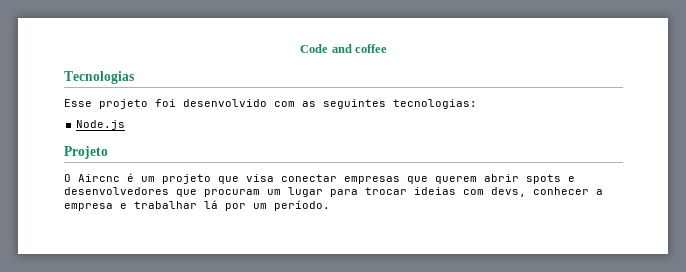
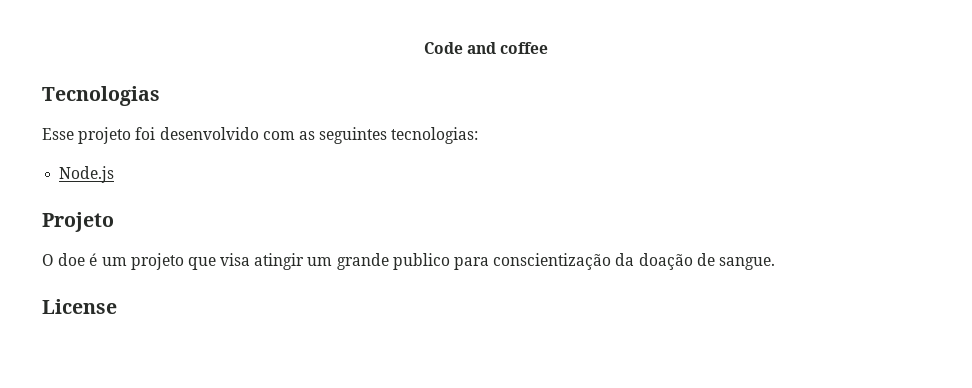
- O Aircnc é um projeto que visa conectar empresas que querem abrir spots e desenvolvedores que procuram um lugar para trocar ideias com devs, conhecer a empresa e trabalhar lá por um período.
+ O doe é um projeto que visa atingir um grande publico para conscientização da doação de sangue.
+ License

